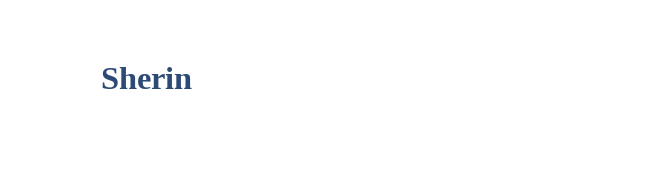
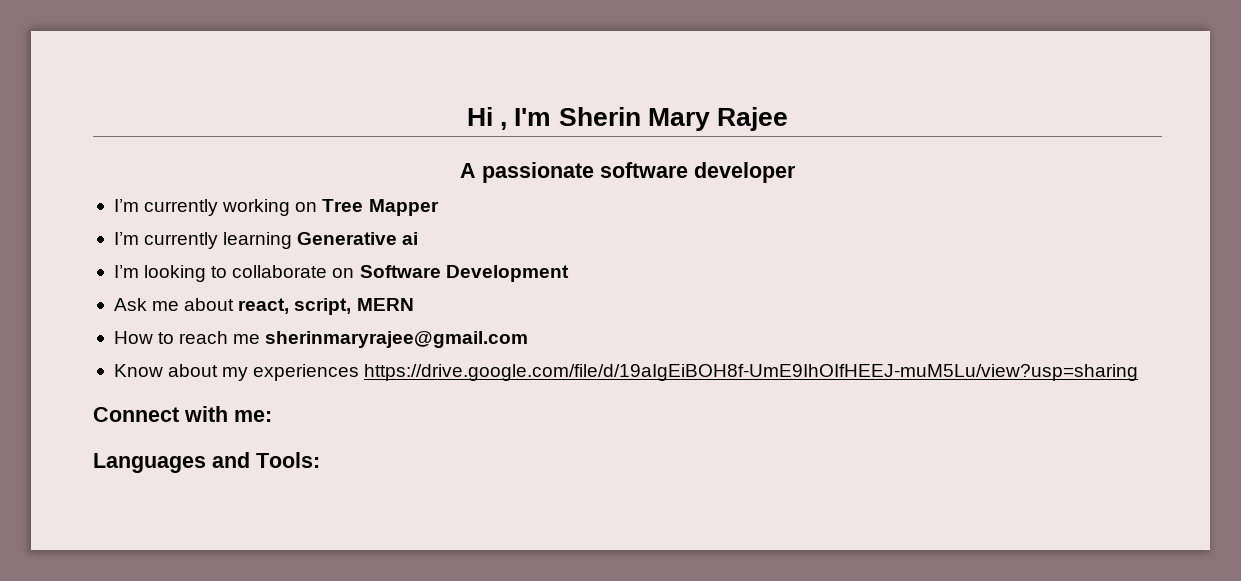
- Sherin
+ Hi , I'm Sherin Mary Rajee
+ A passionate software developer
+ I’m currently working on Tree Mapper
+ I’m currently learning Generative ai
+ I’m looking to collaborate on Software Development
+ Ask me about react, script, MERN
+ How to reach me sherinmaryrajee@gmail.com
+ Know about my experiences https://drive.google.com/file/d/19aIgEiBOH8f-UmE9IhOIfHEEJ-muM5Lu/view?usp=sharing
+ Connect with me:
+ Languages and Tools:

